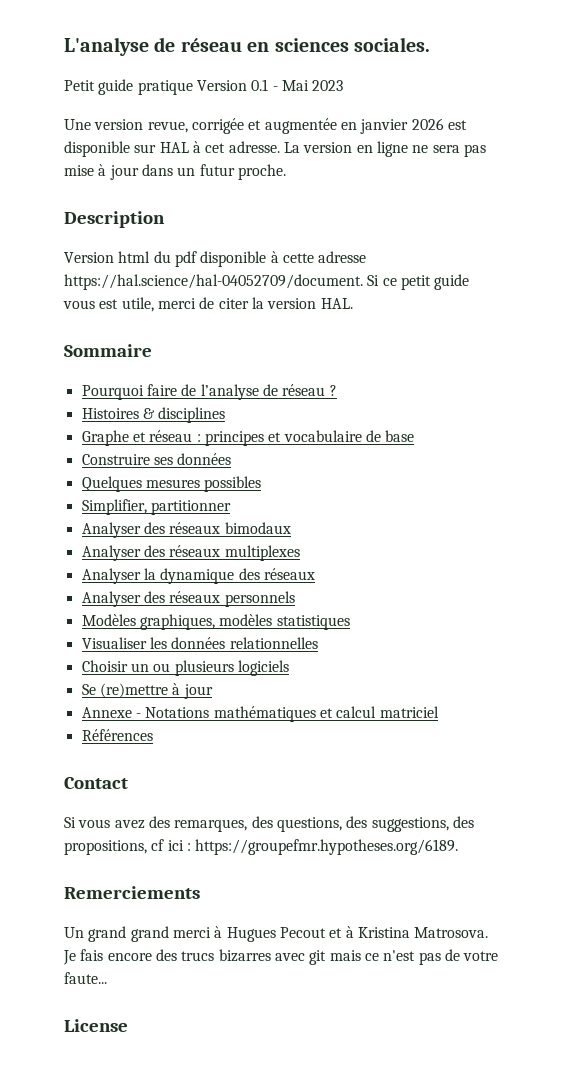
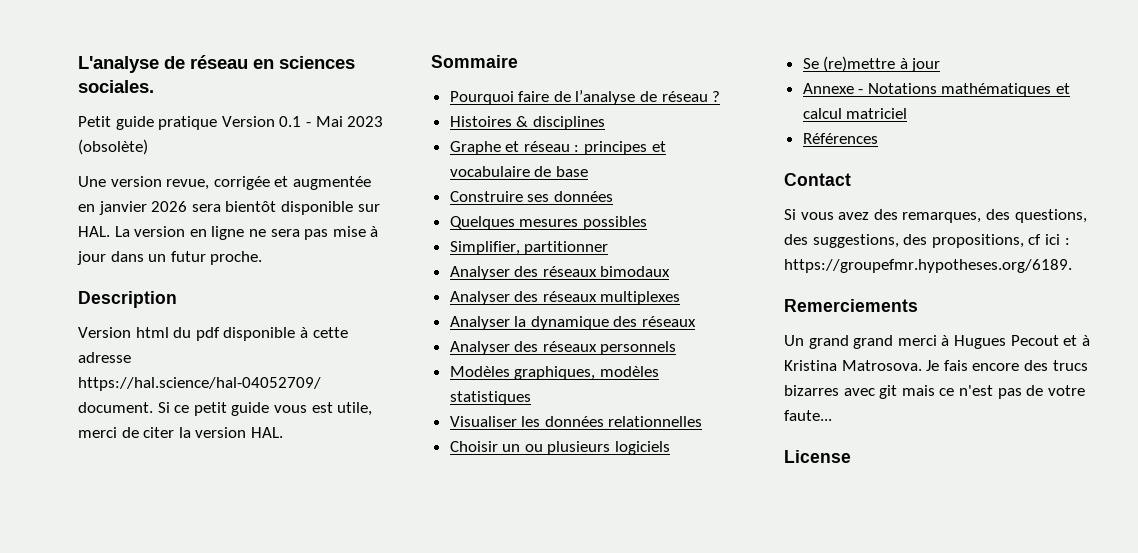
- Petit guide pratique Version 0.1 - Mai 2023
+ Petit guide pratique Version 0.1 - Mai 2023 (obsolète)
- Une version revue, corrigée et augmentée en janvier 2026 est disponible sur HAL à cet adresse. La version en ligne ne sera pas mise à jour dans un futur proche.
+ Une version revue, corrigée et augmentée en janvier 2026 sera bientôt disponible sur HAL. La version en ligne ne sera pas mise à jour dans un futur proche.

